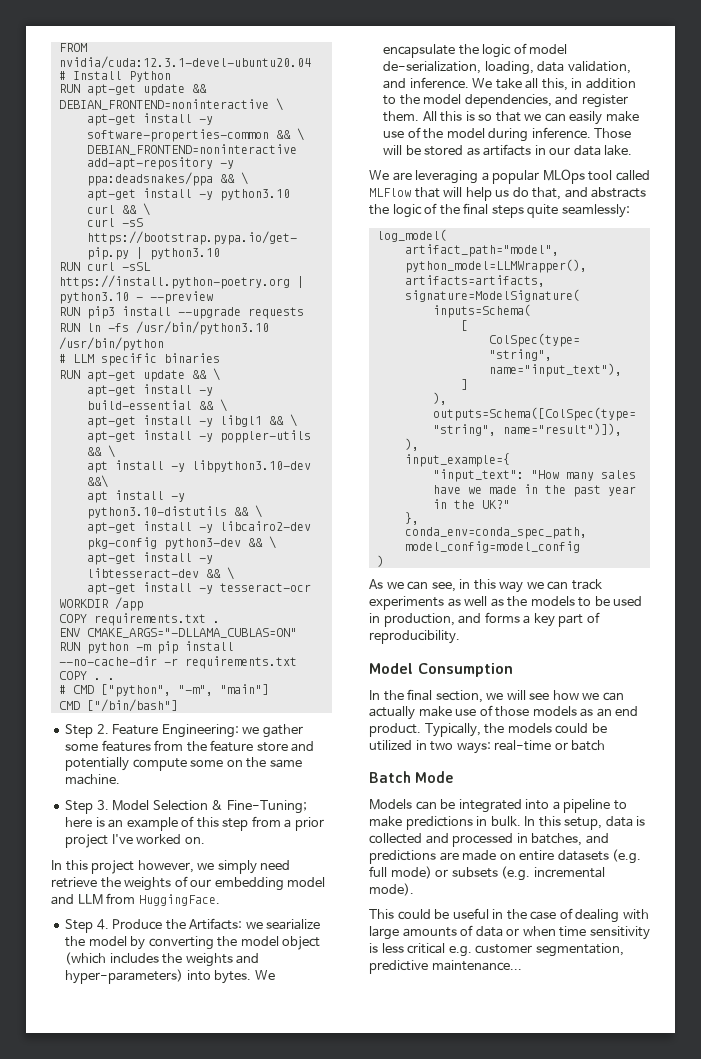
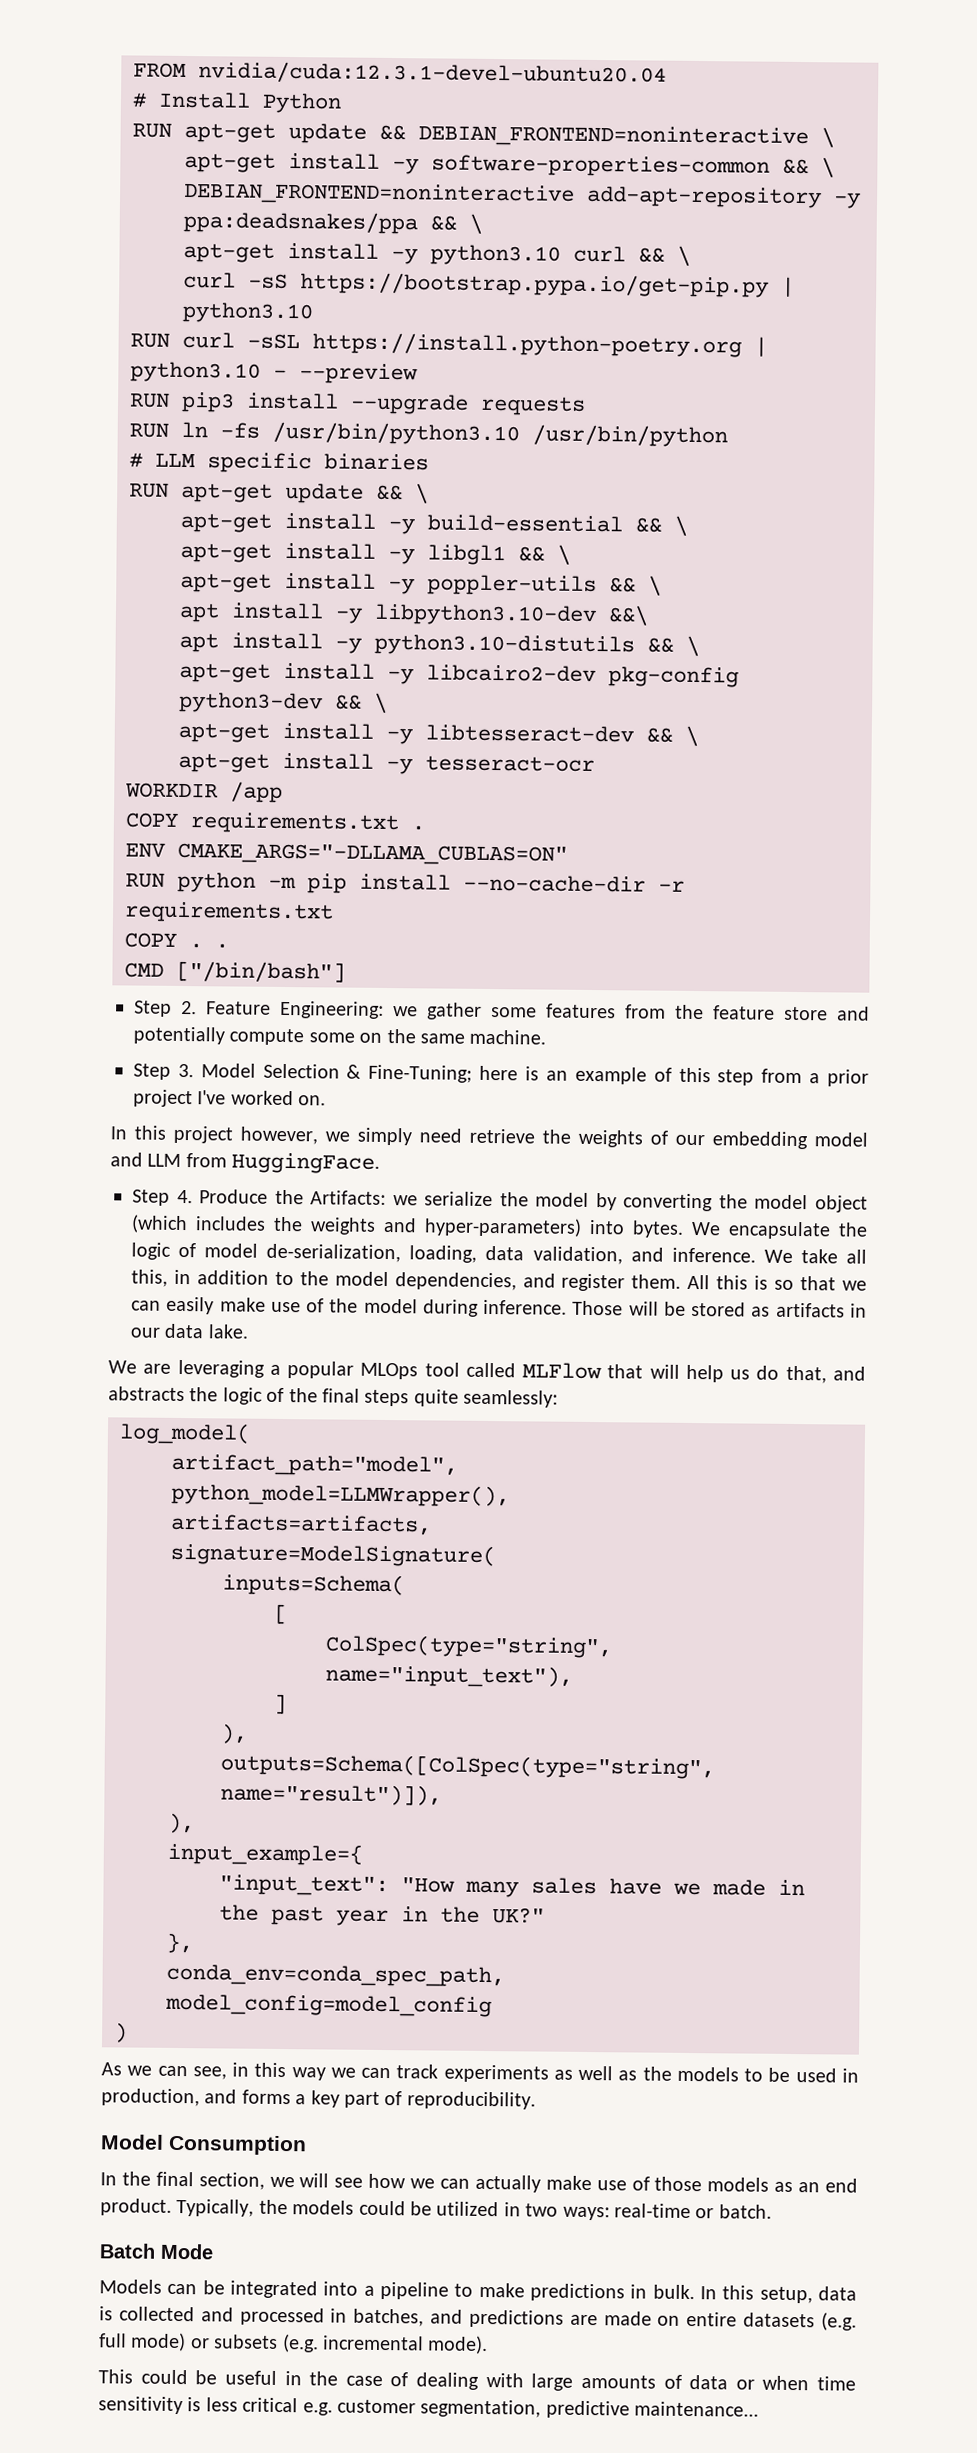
- # CMD ["python", "-m", "main"]
- Step 4. Produce the Artifacts: we searialize the model by converting the model object (which includes the weights and hyper-parameters) into bytes.
+ Step 4. Produce the Artifacts: we serialize the model by converting the model object (which includes the weights and hyper-parameters) into bytes.
- Typically, the models could be utilized in two ways: real-time or batch
+ Typically, the models could be utilized in two ways: real-time or batch.

